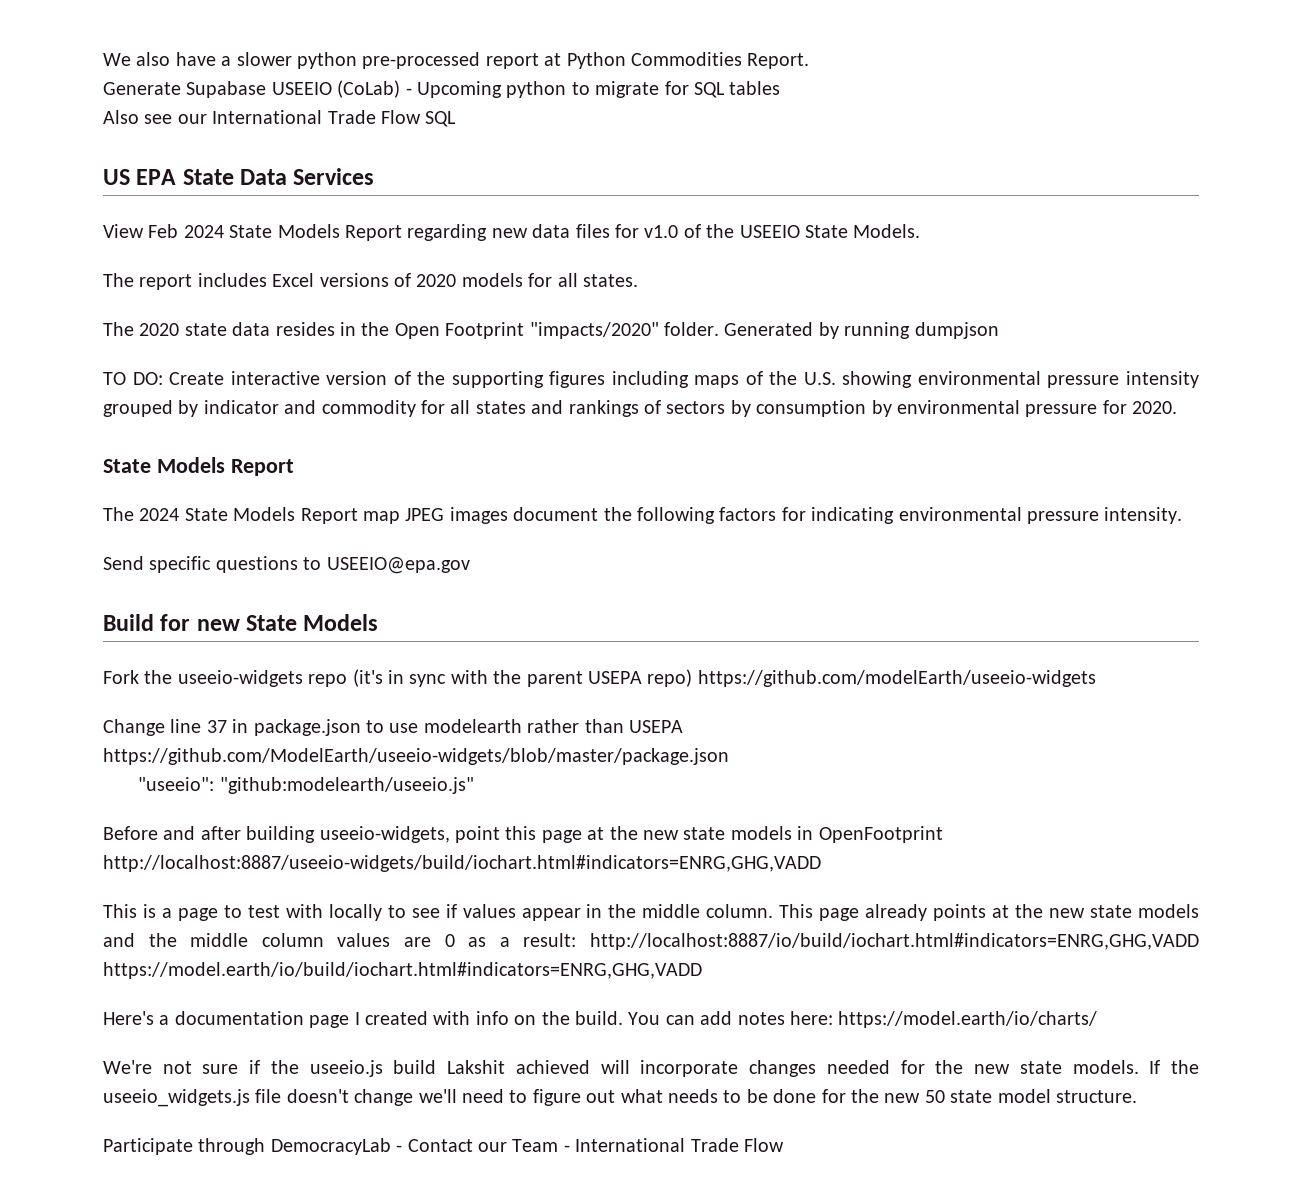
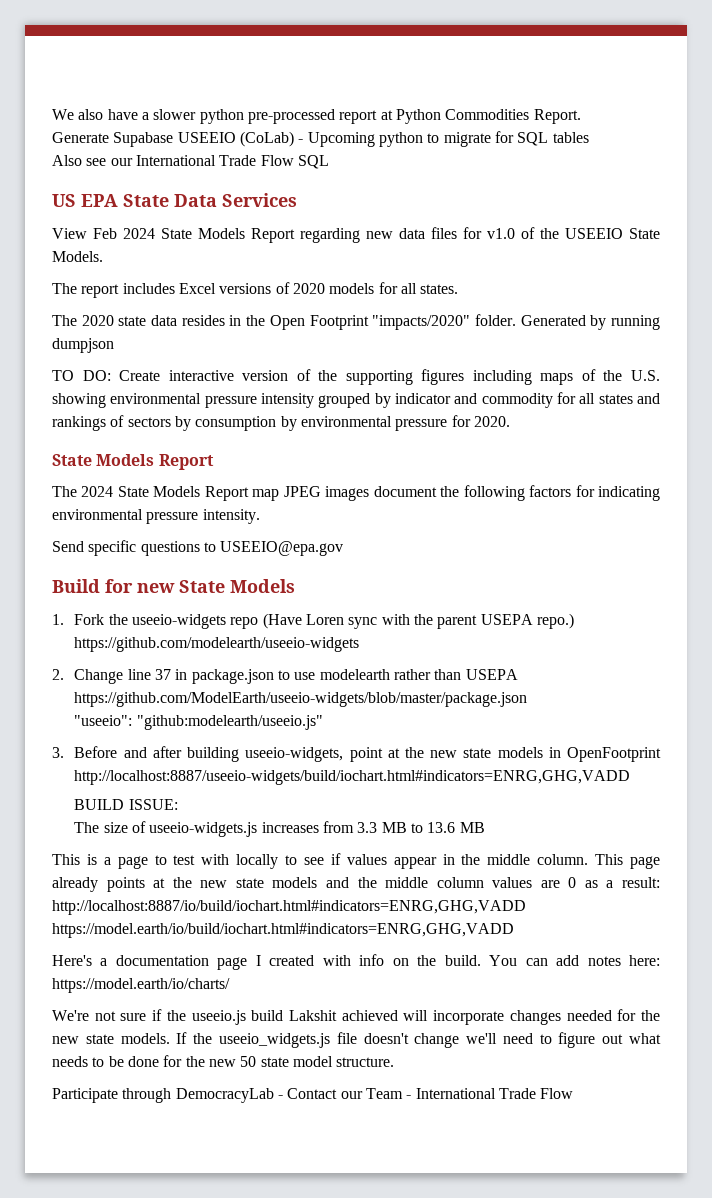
- Fork the useeio-widgets repo (it's in sync with the parent USEPA repo) https://github.com/modelEarth/useeio-widgets
- Change line 37 in package.json to use modelearth rather than USEPA https://github.com/ModelEarth/useeio-widgets/blob/master/package.json
+ 1. Fork the useeio-widgets repo (Have Loren sync with the parent USEPA repo.) https://github.com/modelearth/useeio-widgets
+ 2. Change line 37 in package.json to use modelearth rather than USEPA https://github.com/ModelEarth/useeio-widgets/blob/master/package.json
- Before and after building useeio-widgets, point this page at the new state models in OpenFootprint http://localhost:8887/useeio-widgets/build/iochart.html#indicators=ENRG,GHG,VADD
+ 3. Before and after building useeio-widgets, point at the new state models in OpenFootprint http://localhost:8887/useeio-widgets/build/iochart.html#indicators=ENRG,GHG,VADD
+ BUILD ISSUE:
+ The size of useeio-widgets.js increases from 3.3 MB to 13.6 MB

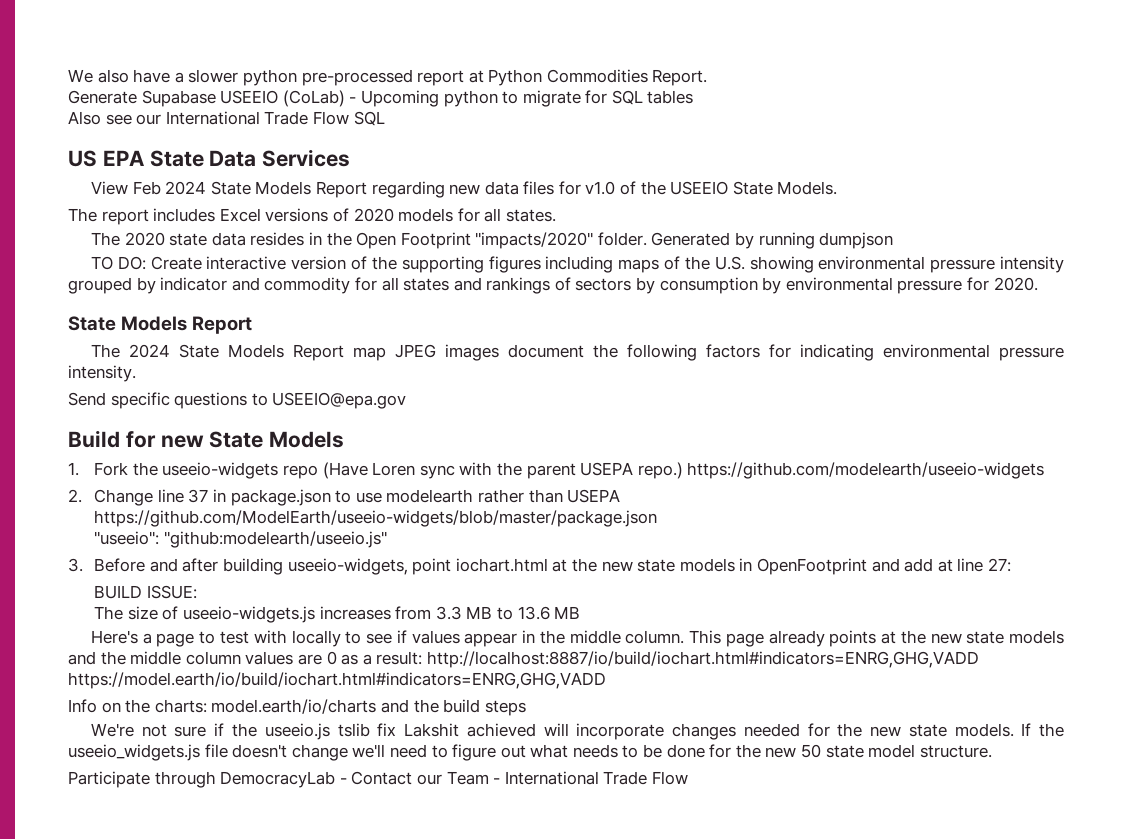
- 3. Before and after building useeio-widgets, point at the new state models in OpenFootprint http://localhost:8887/useeio-widgets/build/iochart.html#indicators=ENRG,GHG,VADD
+ 3. Before and after building useeio-widgets, point iochart.html at the new state models in OpenFootprint and add at line 27:
- This is a page to test with locally to see if values appear in the middle column.
+ Here's a page to test with locally to see if values appear in the middle column.
- Here's a documentation page I created with info on the build. You can add notes here: https://model.earth/io/charts/
+ Info on the charts: model.earth/io/charts and the build steps
- We're not sure if the useeio.js build Lakshit achieved will incorporate changes needed for the new state models.
+ We're not sure if the useeio.js tslib fix Lakshit achieved will incorporate changes needed for the new state models.

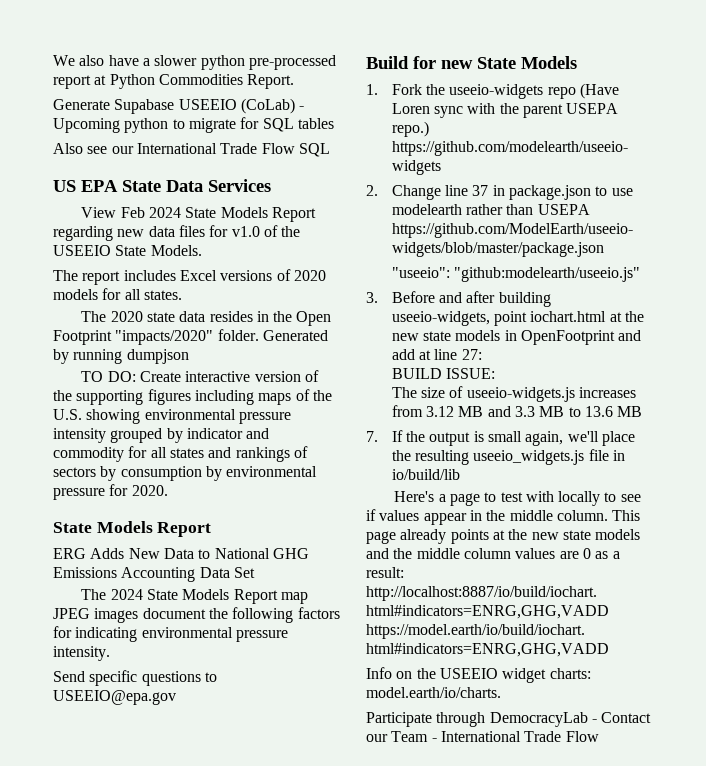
+ ERG Adds New Data to National GHG Emissions Accounting Data Set
- The size of useeio-widgets.js increases from 3.3 MB to 13.6 MB
+ The size of useeio-widgets.js increases from 3.12 MB and 3.3 MB to 13.6 MB
+ 7. If the output is small again, we'll place the resulting useeio_widgets.js file in io/build/lib
- Info on the charts: model.earth/io/charts and the build steps
- We're not sure if the useeio.js tslib fix Lakshit achieved will incorporate changes needed for the new state models. If the useeio_widgets.js file doesn't change we'll need to figure out what needs to be done for the new 50 state model structure.
+ Info on the USEEIO widget charts: model.earth/io/charts.

